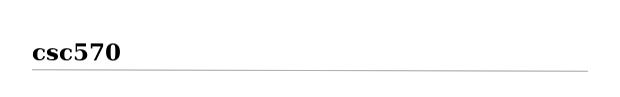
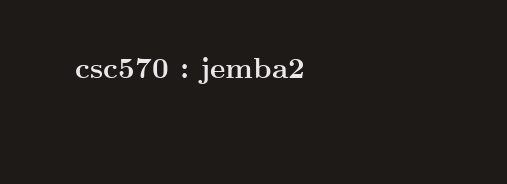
- csc570
+ csc570 : jemba2

